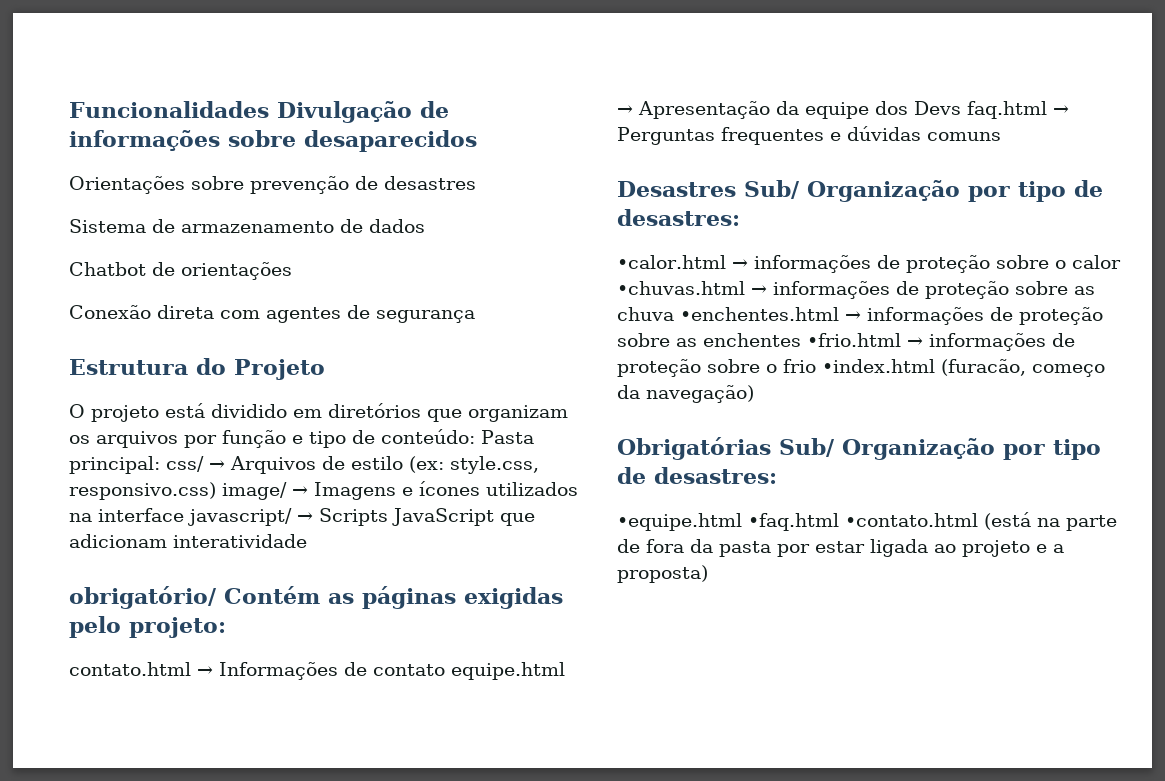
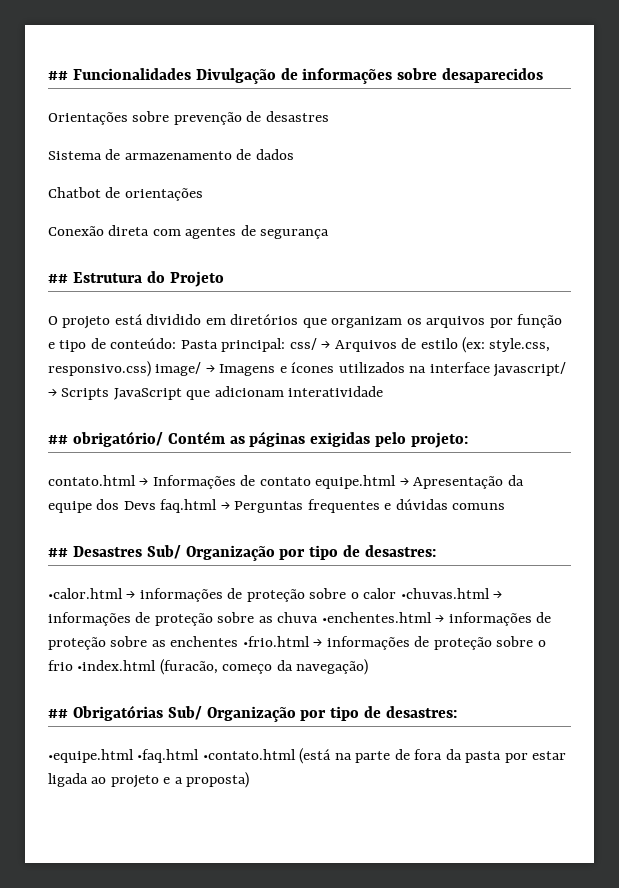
- Funcionalidades Divulgação de informações sobre desaparecidos
+ ## Funcionalidades Divulgação de informações sobre desaparecidos
- Estrutura do Projeto
+ ## Estrutura do Projeto
- obrigatório/ Contém as páginas exigidas pelo projeto:
+ ## obrigatório/ Contém as páginas exigidas pelo projeto:
- Desastres Sub/ Organização por tipo de desastres:
+ ## Desastres Sub/ Organização por tipo de desastres:
- Obrigatórias Sub/ Organização por tipo de desastres:
+ ## Obrigatórias Sub/ Organização por tipo de desastres:

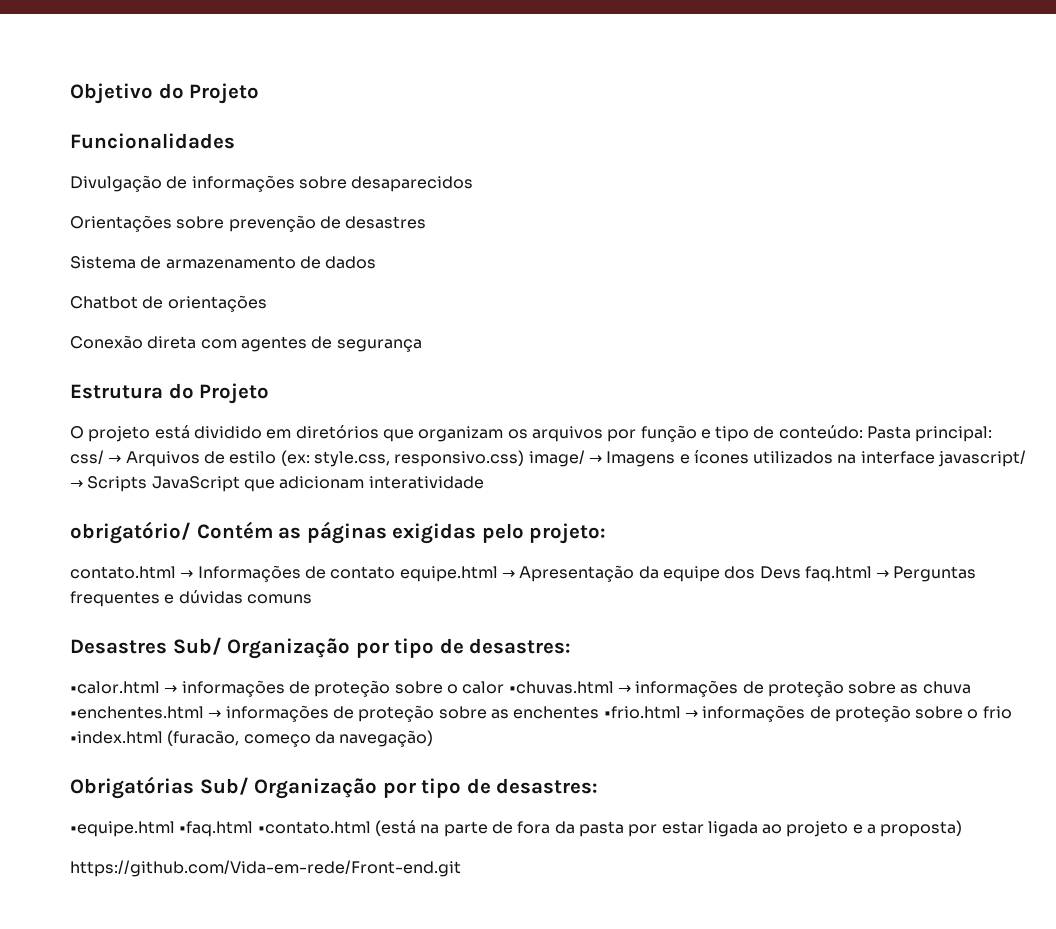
- ## Funcionalidades Divulgação de informações sobre desaparecidos
+ Objetivo do Projeto
+ Funcionalidades
+ Divulgação de informações sobre desaparecidos
- ## Estrutura do Projeto
+ Estrutura do Projeto
- ## obrigatório/ Contém as páginas exigidas pelo projeto:
+ obrigatório/ Contém as páginas exigidas pelo projeto:
- ## Desastres Sub/ Organização por tipo de desastres:
+ Desastres Sub/ Organização por tipo de desastres:
- ## Obrigatórias Sub/ Organização por tipo de desastres:
+ Obrigatórias Sub/ Organização por tipo de desastres:
+ https://github.com/Vida-em-rede/Front-end.git

